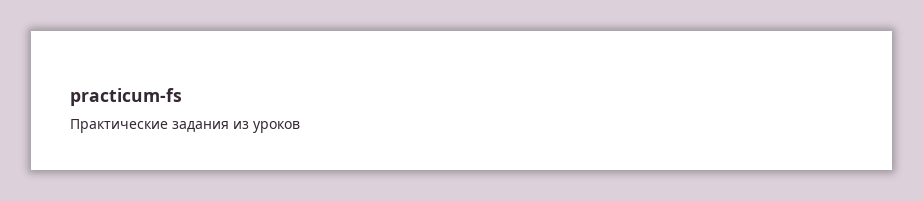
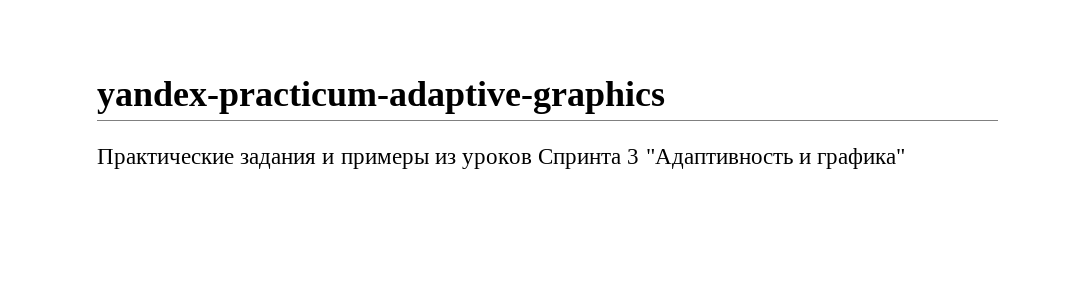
- practicum-fs
+ yandex-practicum-adaptive-graphics
- Практические задания из уроков
+ Практические задания и примеры из уроков Спринта 3 "Адаптивность и графика"

